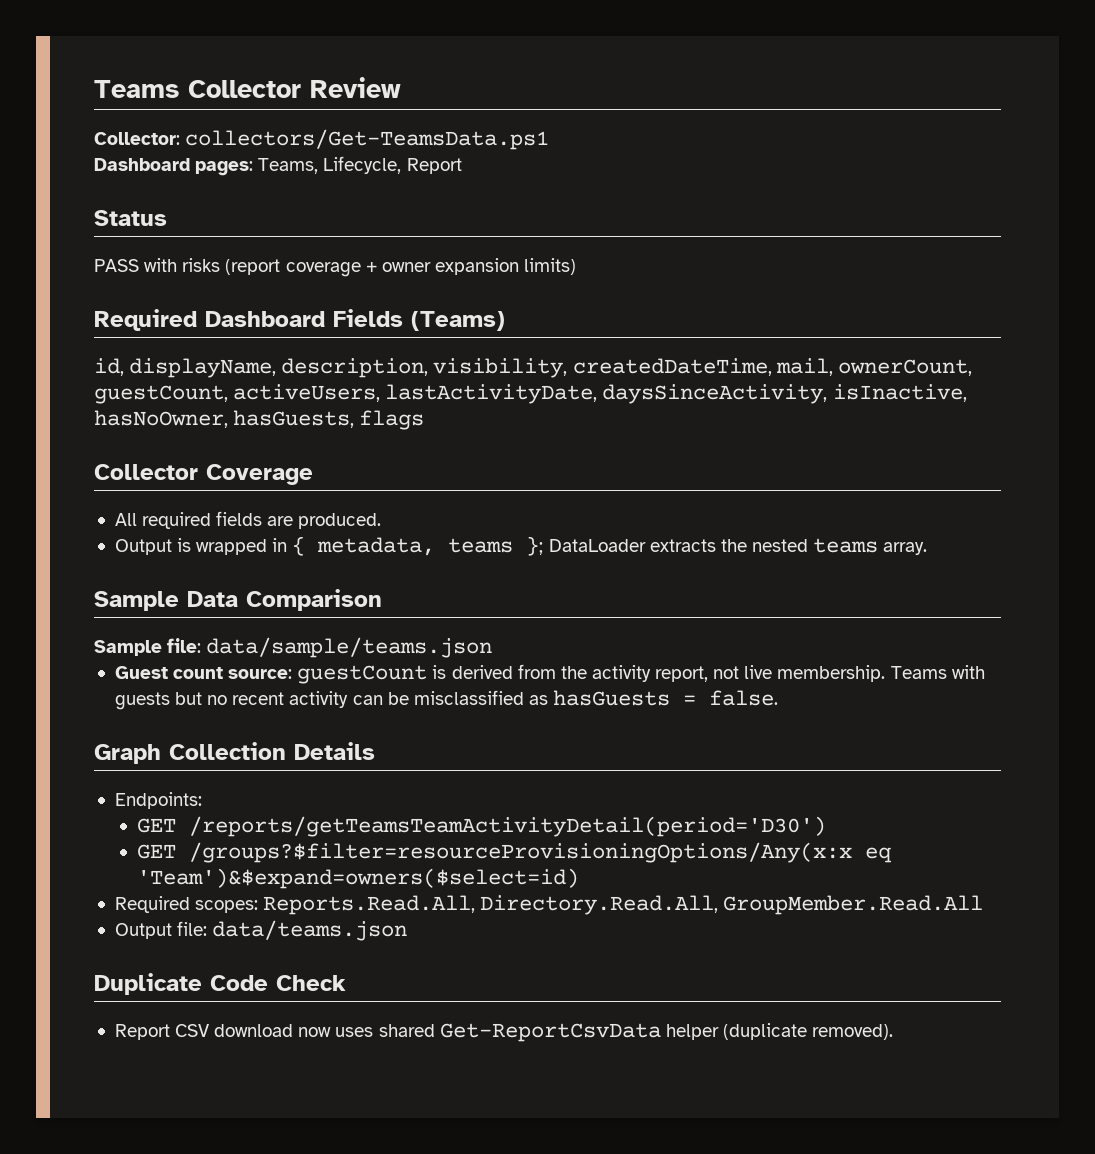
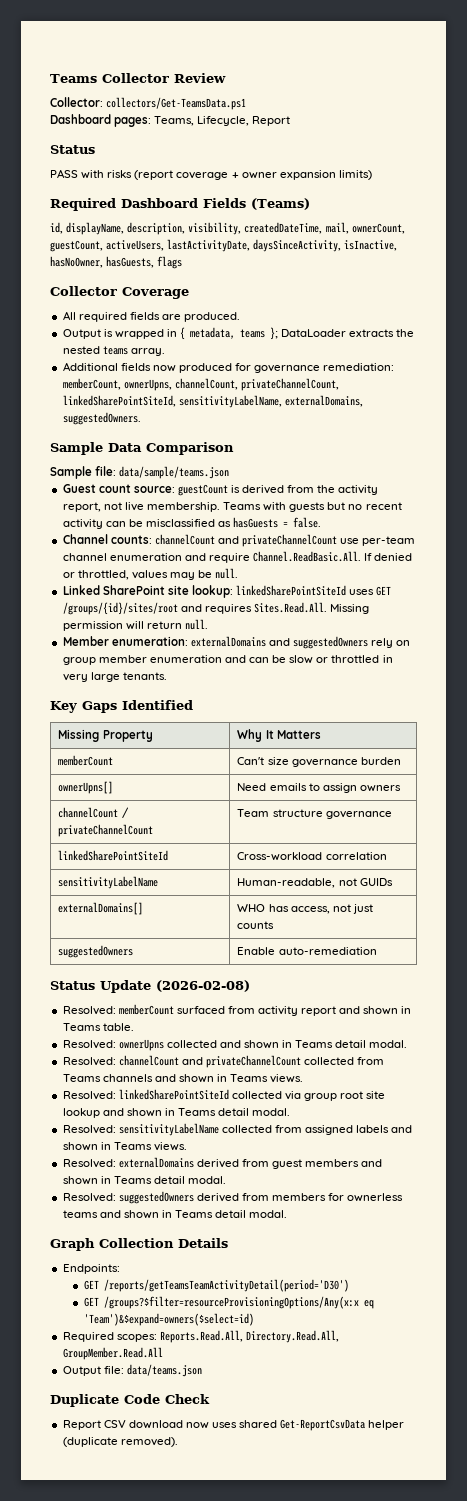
+ Additional fields now produced for governance remediation: memberCount, ownerUpns, channelCount, privateChannelCount, linkedSharePointSiteId, sensitivityLabelName, externalDomains, suggestedOwners.
+ Channel counts: channelCount and privateChannelCount use per-team channel enumeration and require Channel.ReadBasic.All. If denied or throttled, values may be null.
+ Linked SharePoint site lookup: linkedSharePointSiteId uses GET /groups/{id}/sites/root and requires Sites.Read.All. Missing permission will return null.
+ Member enumeration: externalDomains and suggestedOwners rely on group member enumeration and can be slow or throttled in very large tenants.
+ Key Gaps Identified
+ Missing Property | Why It Matters
+ memberCount | Can't size governance burden
+ ownerUpns[] | Need emails to assign owners
+ channelCount / privateChannelCount | Team structure governance
+ linkedSharePointSiteId | Cross-workload correlation
+ sensitivityLabelName | Human-readable, not GUIDs
+ externalDomains[] | WHO has access, not just counts
+ suggestedOwners | Enable auto-remediation
+ Status Update (2026-02-08)
+ Resolved: memberCount surfaced from activity report and shown in Teams table.
+ Resolved: ownerUpns collected and shown in Teams detail modal.
+ Resolved: channelCount and privateChannelCount collected from Teams channels and shown in Teams views.
+ Resolved: linkedSharePointSiteId collected via group root site lookup and shown in Teams detail modal.
+ Resolved: sensitivityLabelName collected from assigned labels and shown in Teams views.
+ Resolved: externalDomains derived from guest members and shown in Teams detail modal.
+ Resolved: suggestedOwners derived from members for ownerless teams and shown in Teams detail modal.

